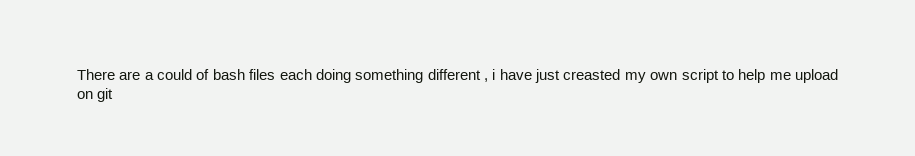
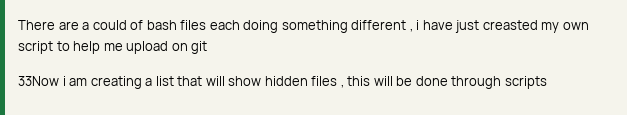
+ 33Now i am creating a list that will show hidden files , this will be done through scripts

